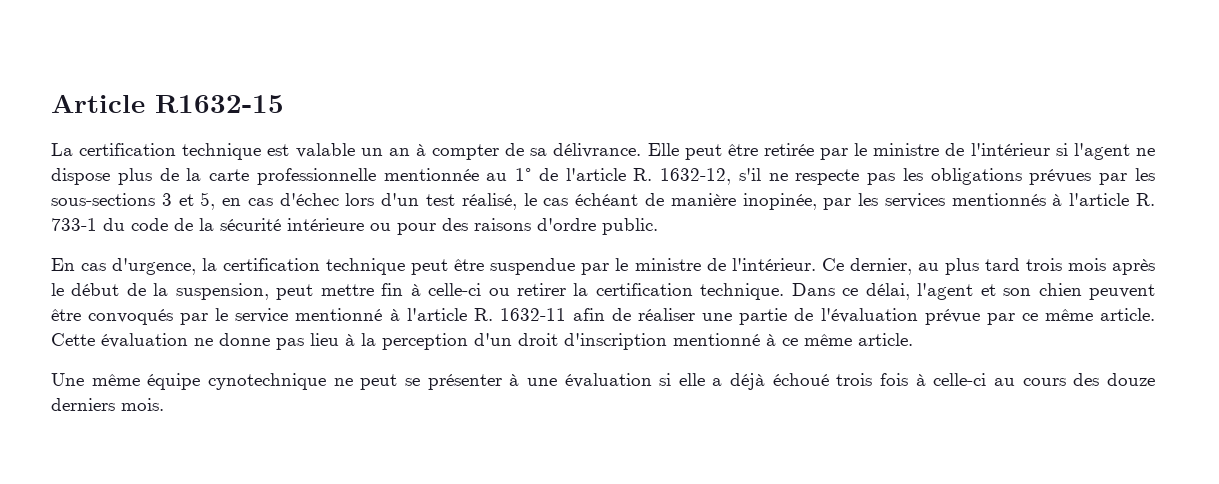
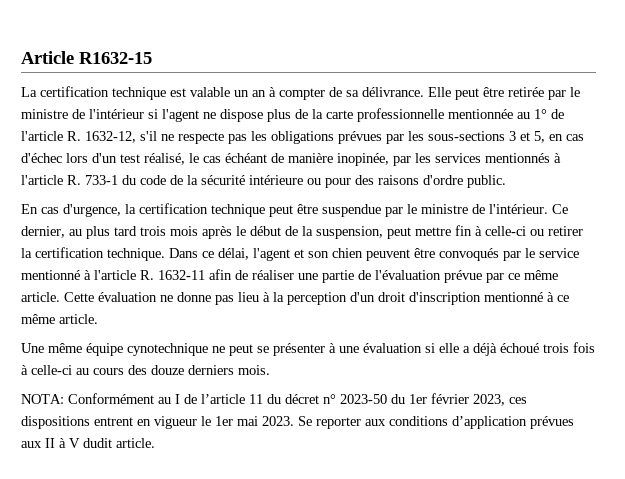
+ NOTA: Conformément au I de l’article 11 du décret n° 2023-50 du 1er février 2023, ces dispositions entrent en vigueur le 1er mai 2023. Se reporter aux conditions d’application prévues aux II à V dudit article.

